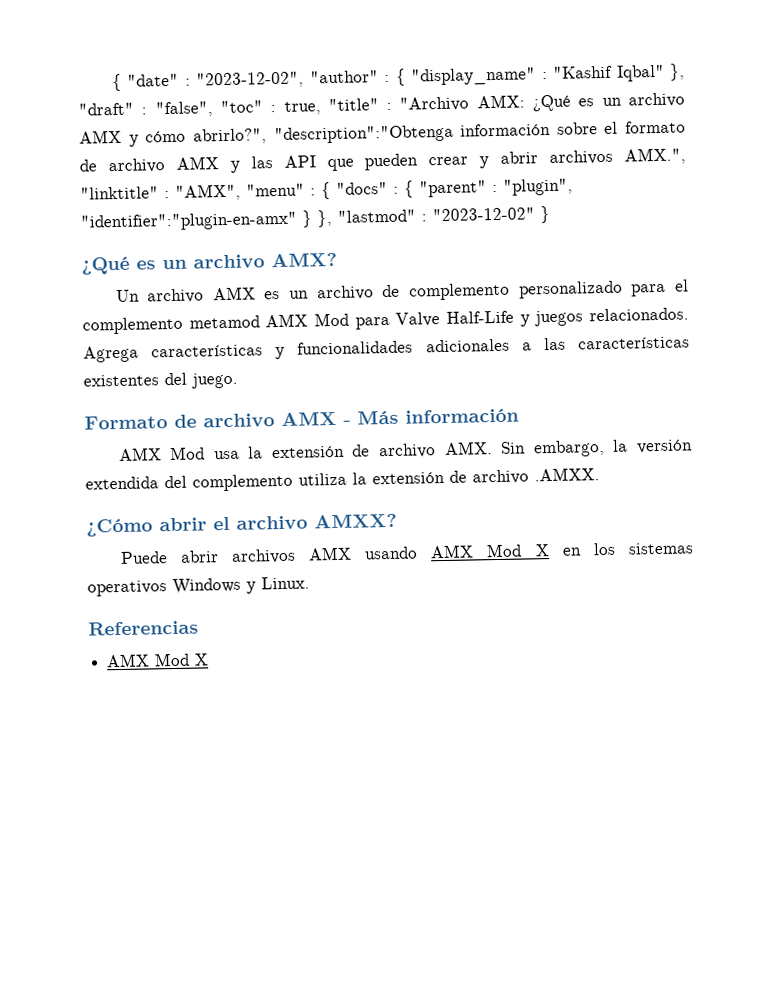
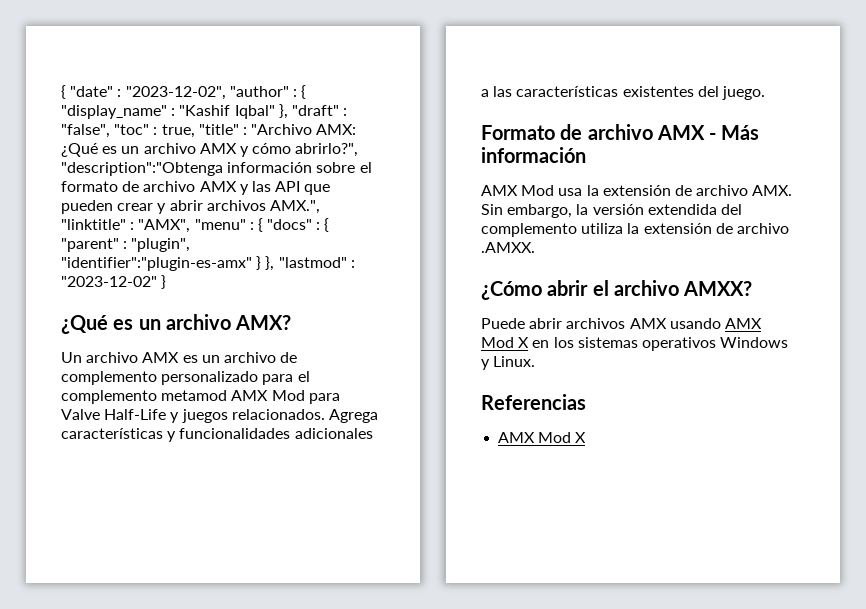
- "plugin", "identifier":"plugin-en-amx" } }, "lastmod" :
+ "plugin", "identifier":"plugin-es-amx" } }, "lastmod" :

